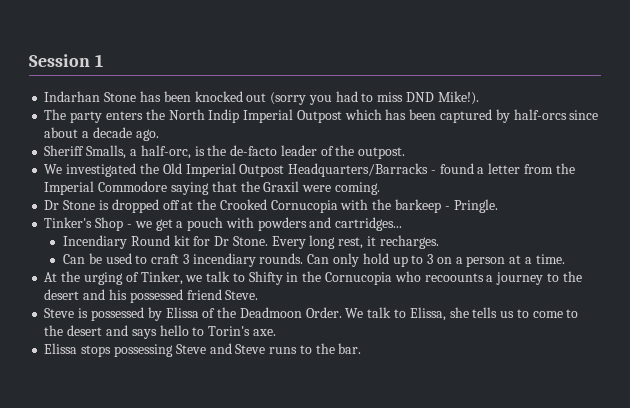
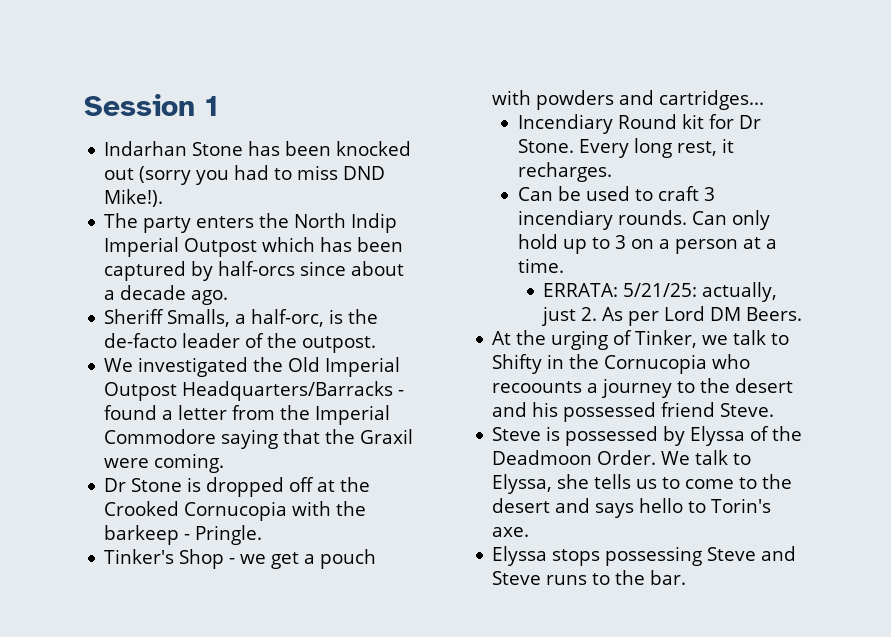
+ ERRATA: 5/21/25: actually, just 2. As per Lord DM Beers.
- Steve is possessed by Elissa of the Deadmoon Order.
+ Steve is possessed by Elyssa of the Deadmoon Order.
- We talk to Elissa, she tells us to come to the desert and says hello to Torin's axe.
+ We talk to Elyssa, she tells us to come to the desert and says hello to Torin's axe.
- Elissa stops possessing Steve and Steve runs to the bar.
+ Elyssa stops possessing Steve and Steve runs to the bar.

